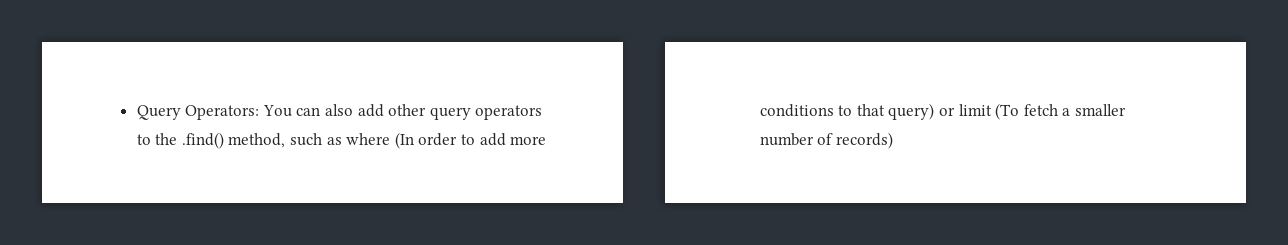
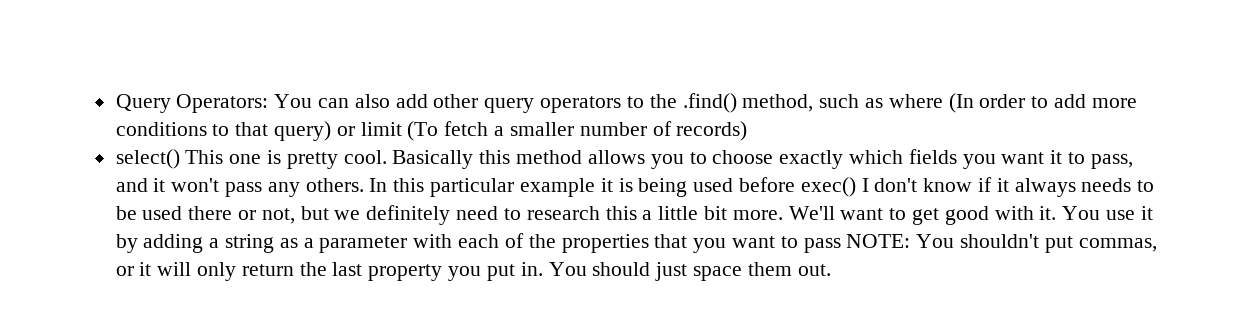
+ select() This one is pretty cool. Basically this method allows you to choose exactly which fields you want it to pass, and it won't pass any others. In this particular example it is being used before exec() I don't know if it always needs to be used there or not, but we definitely need to research this a little bit more. We'll want to get good with it. You use it by adding a string as a parameter with each of the properties that you want to pass NOTE: You shouldn't put commas, or it will only return the last property you put in. You should just space them out.

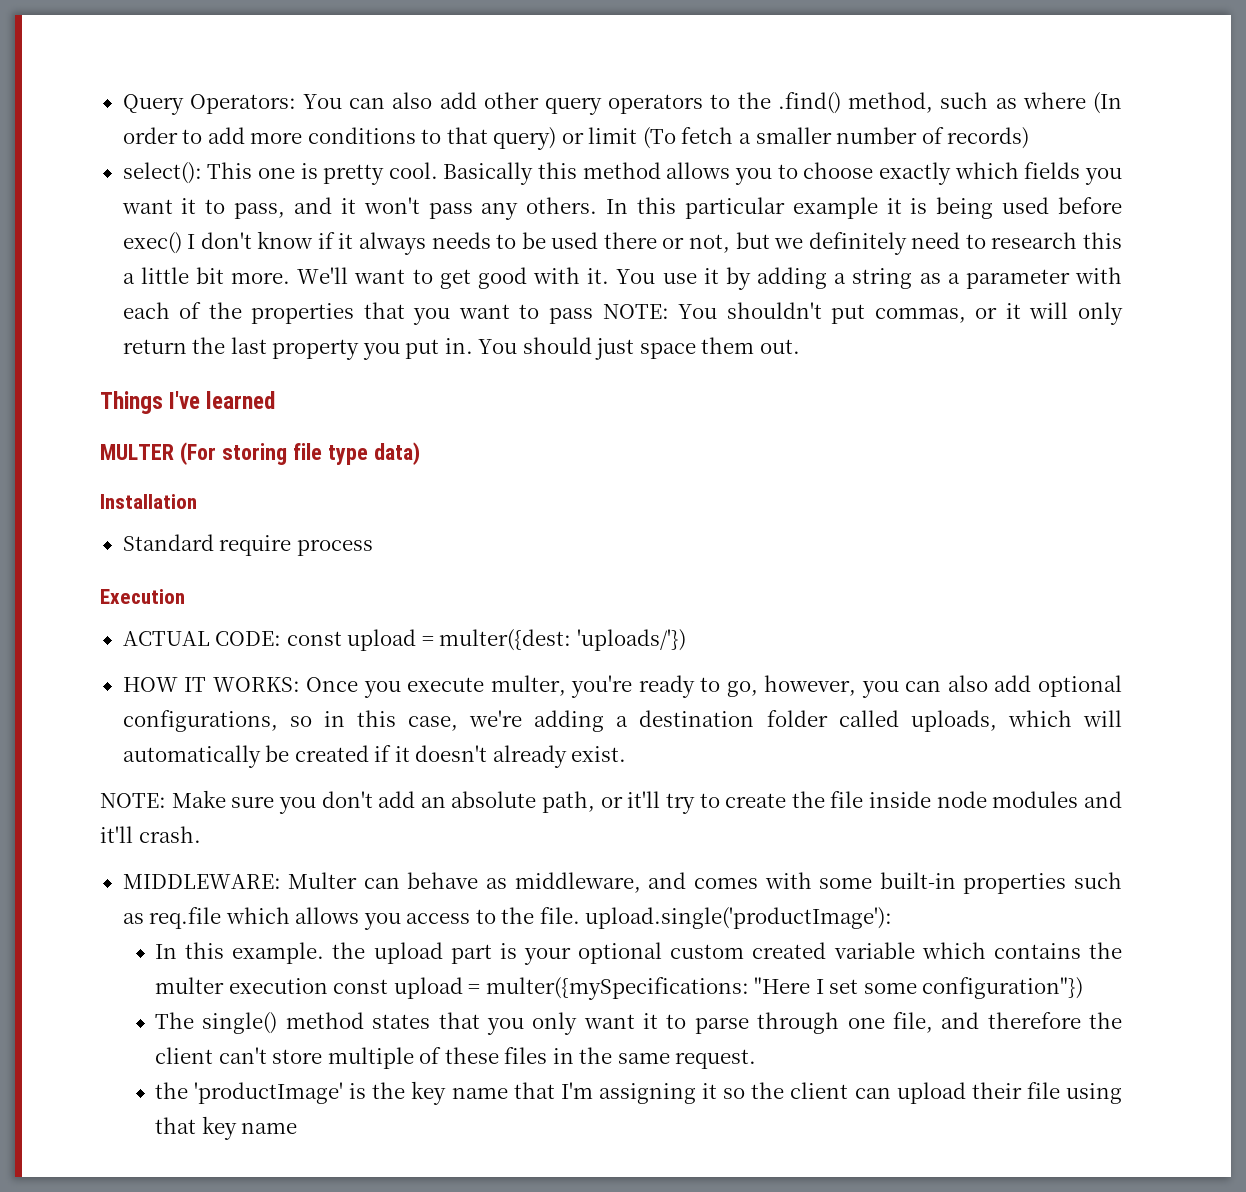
- select() This one is pretty cool.
+ select(): This one is pretty cool.
+ Things I've learned
+ MULTER (For storing file type data)
+ Installation
+ Standard require process
+ Execution
+ ACTUAL CODE: const upload = multer({dest: 'uploads/'})
+ HOW IT WORKS: Once you execute multer, you're ready to go, however, you can also add optional configurations, so in this case, we're adding a destination folder called uploads, which will automatically be created if it doesn't already exist.
+ NOTE: Make sure you don't add an absolute path, or it'll try to create the file inside node modules and it'll crash.
+ MIDDLEWARE: Multer can behave as middleware, and comes with some built-in properties such as req.file which allows you access to the file. upload.single('productImage'):
+ In this example. the upload part is your optional custom created variable which contains the multer execution const upload = multer({mySpecifications: "Here I set some configuration"})
+ The single() method states that you only want it to parse through one file, and therefore the client can't store multiple of these files in the same request.
+ the 'productImage' is the key name that I'm assigning it so the client can upload their file using that key name

